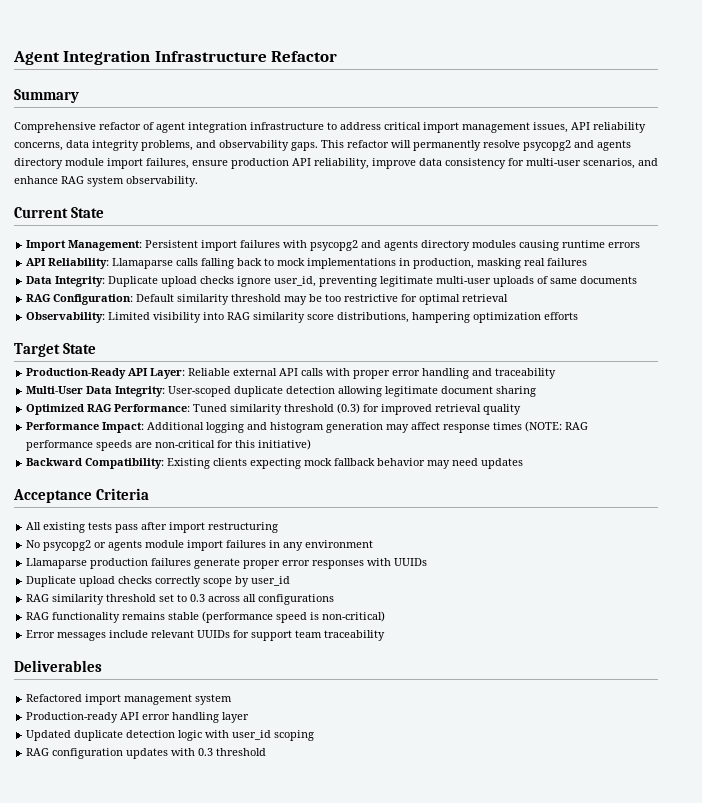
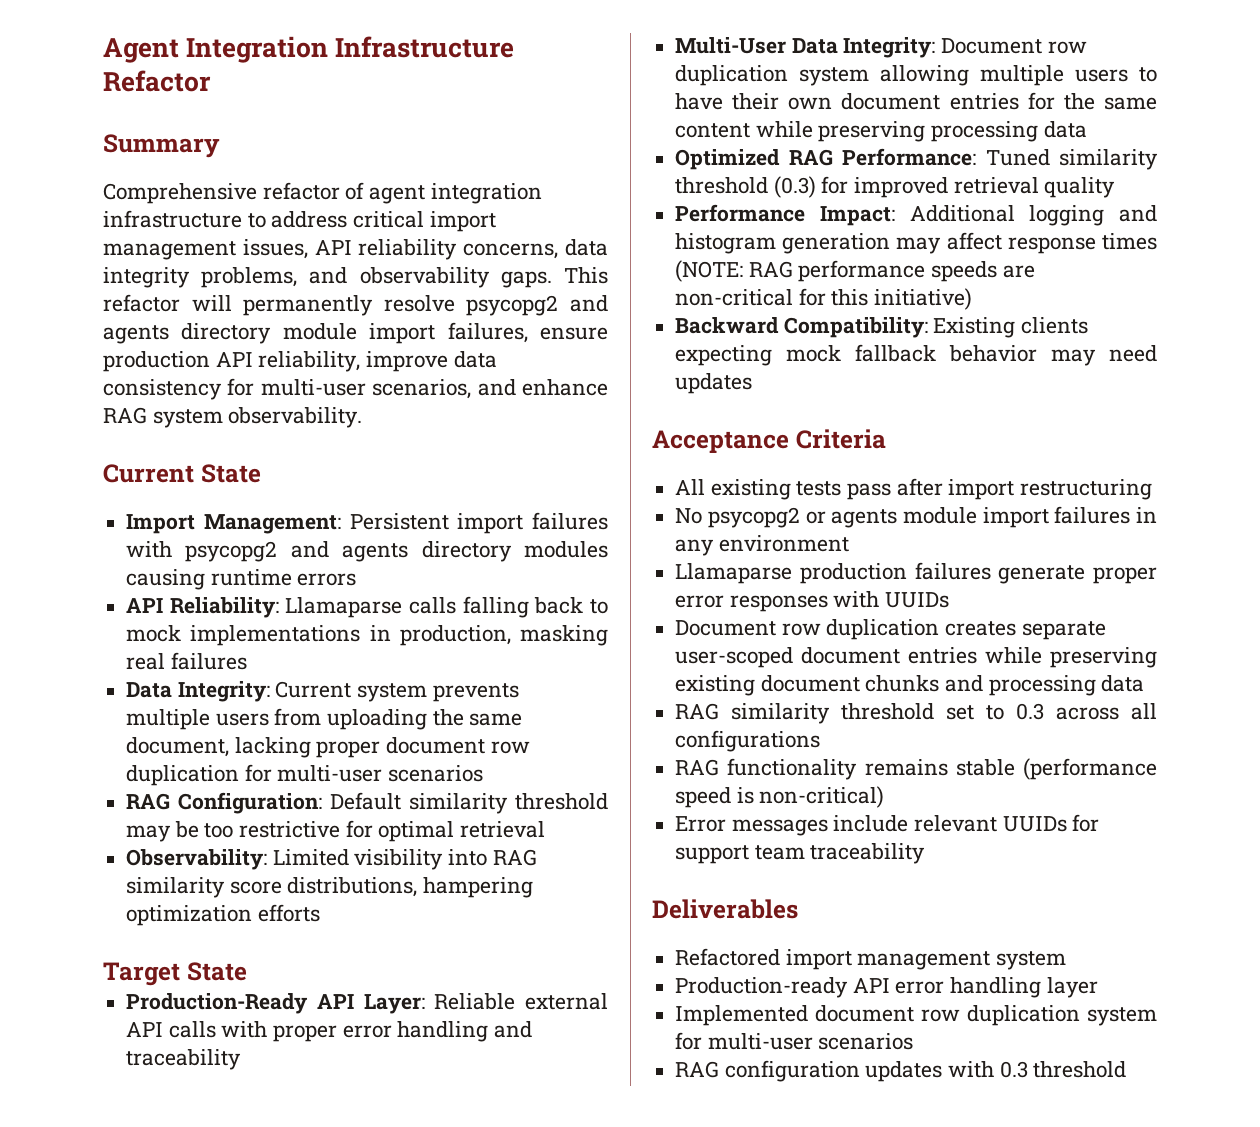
- Data Integrity: Duplicate upload checks ignore user_id, preventing legitimate multi-user uploads of same documents
+ Data Integrity: Current system prevents multiple users from uploading the same document, lacking proper document row duplication for multi-user scenarios
- Multi-User Data Integrity: User-scoped duplicate detection allowing legitimate document sharing
+ Multi-User Data Integrity: Document row duplication system allowing multiple users to have their own document entries for the same content while preserving processing data
- Duplicate upload checks correctly scope by user_id
+ Document row duplication creates separate user-scoped document entries while preserving existing document chunks and processing data
- Updated duplicate detection logic with user_id scoping
+ Implemented document row duplication system for multi-user scenarios

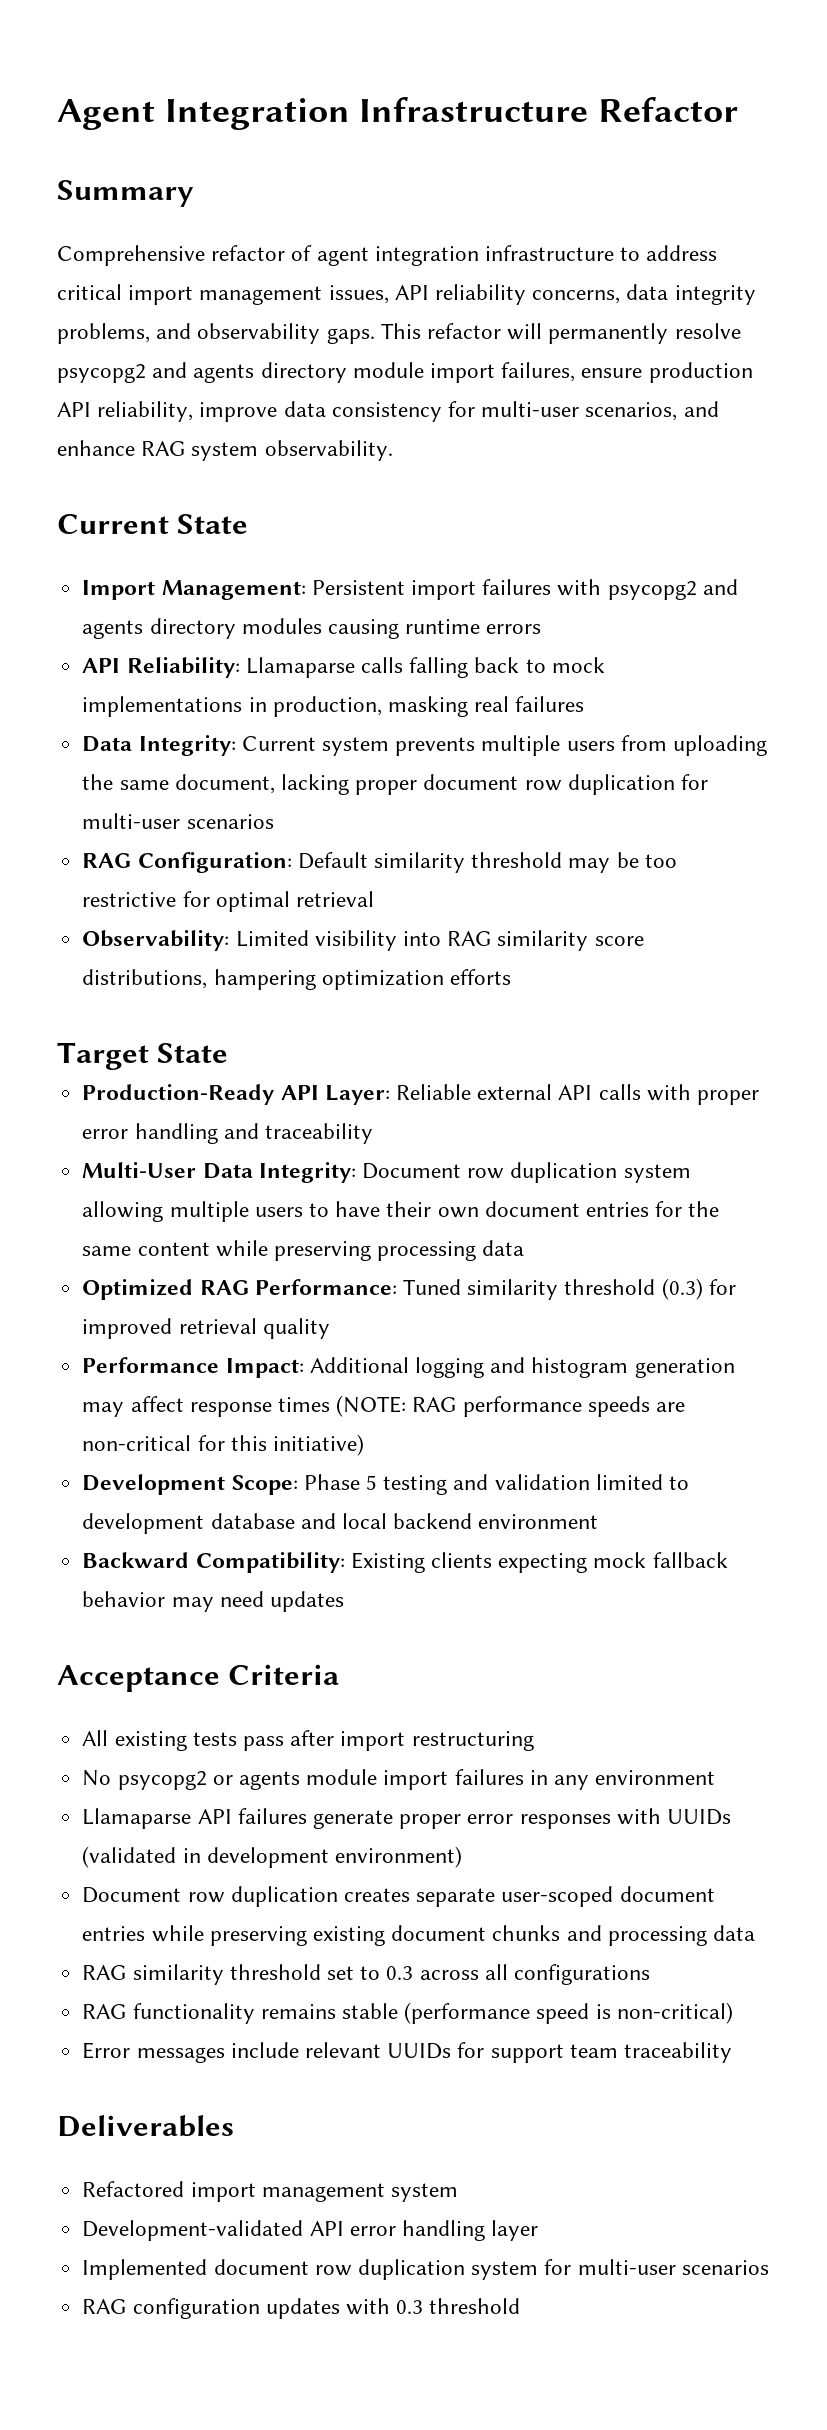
+ Development Scope: Phase 5 testing and validation limited to development database and local backend environment
- Llamaparse production failures generate proper error responses with UUIDs
+ Llamaparse API failures generate proper error responses with UUIDs (validated in development environment)
- Production-ready API error handling layer
+ Development-validated API error handling layer

